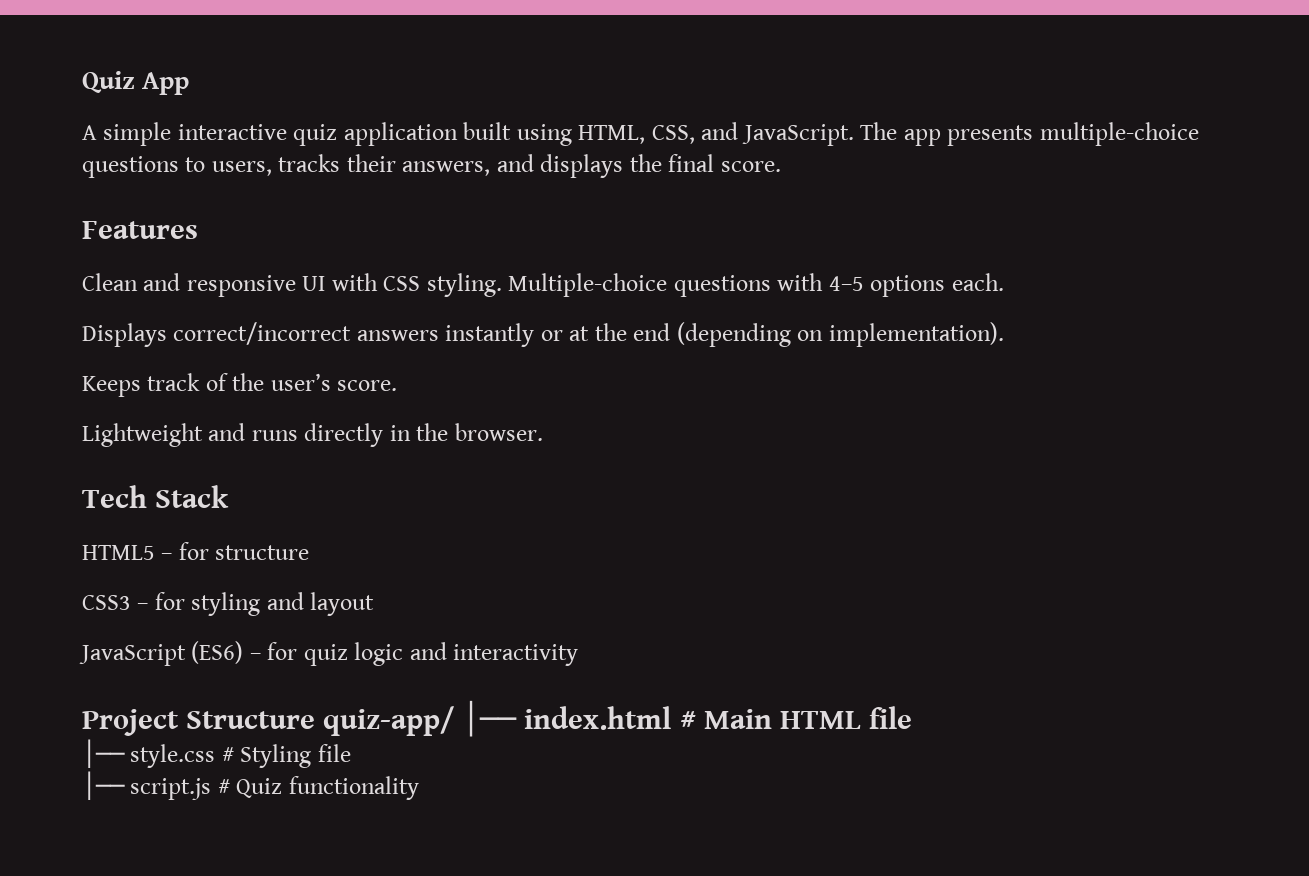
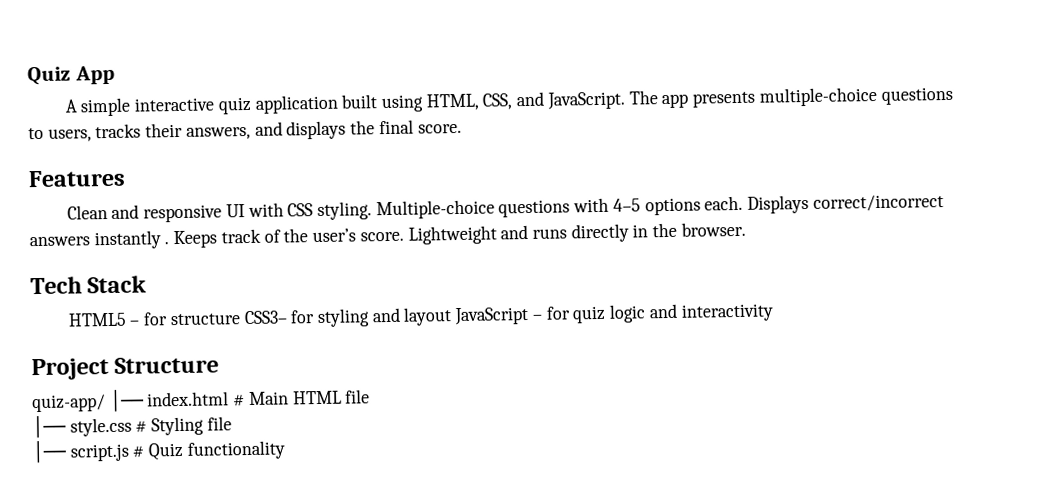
- Multiple-choice questions with 4–5 options each.
- Displays correct/incorrect answers instantly or at the end (depending on implementation).
- Keeps track of the user’s score.
- Lightweight and runs directly in the browser.
+ Multiple-choice questions with 4–5 options each. Displays correct/incorrect answers instantly . Keeps track of the user’s score. Lightweight and runs directly in the browser.
- HTML5 – for structure
- CSS3 – for styling and layout
- JavaScript (ES6) – for quiz logic and interactivity
+ HTML5 – for structure CSS3– for styling and layout JavaScript – for quiz logic and interactivity
- Project Structure quiz-app/ │── index.html # Main HTML file
+ Project Structure
+ quiz-app/ │── index.html # Main HTML file

